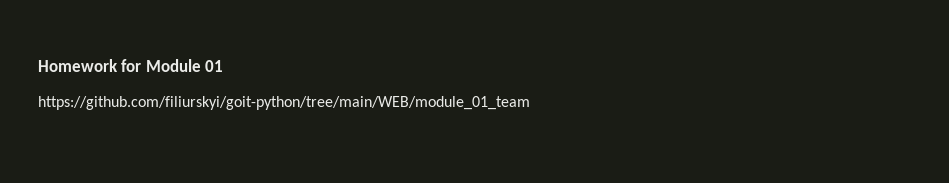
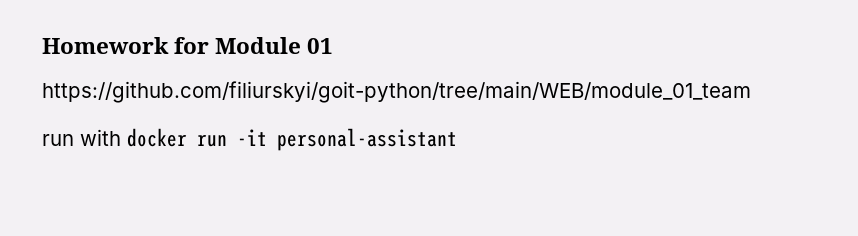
+ run with docker run -it personal-assistant

